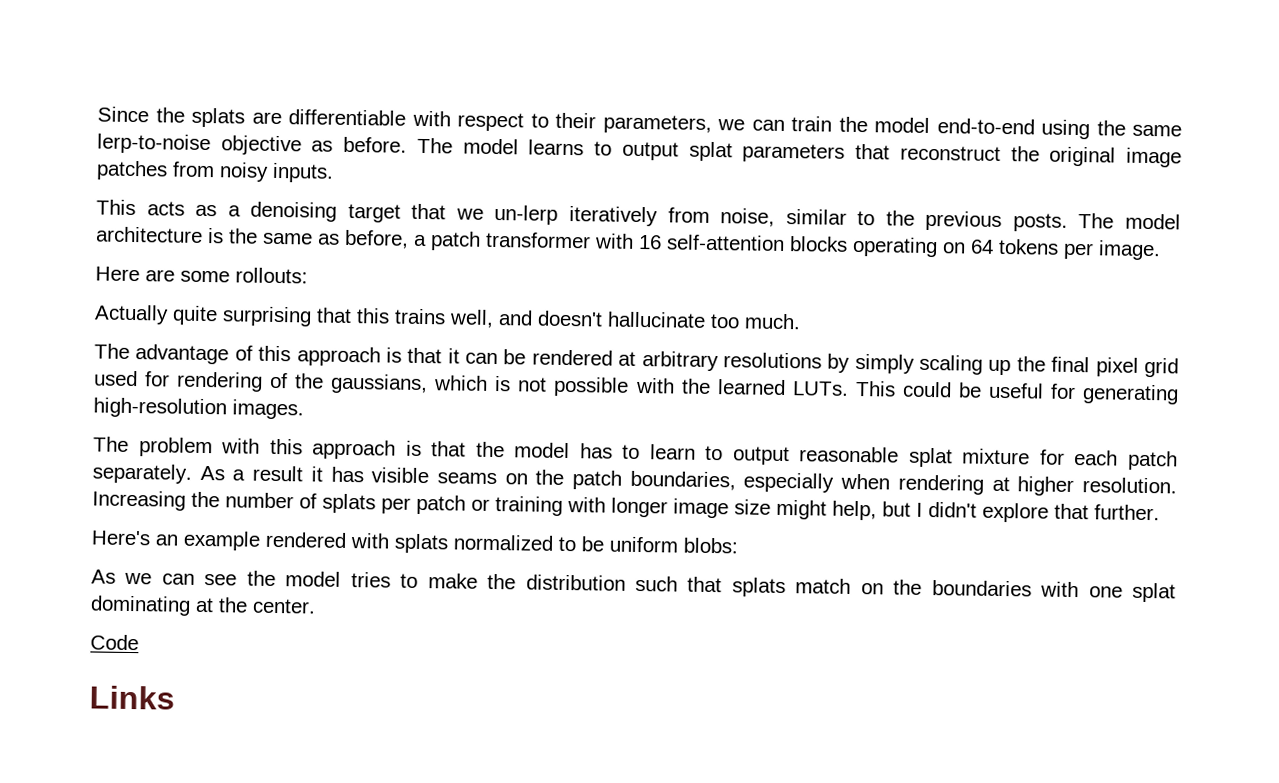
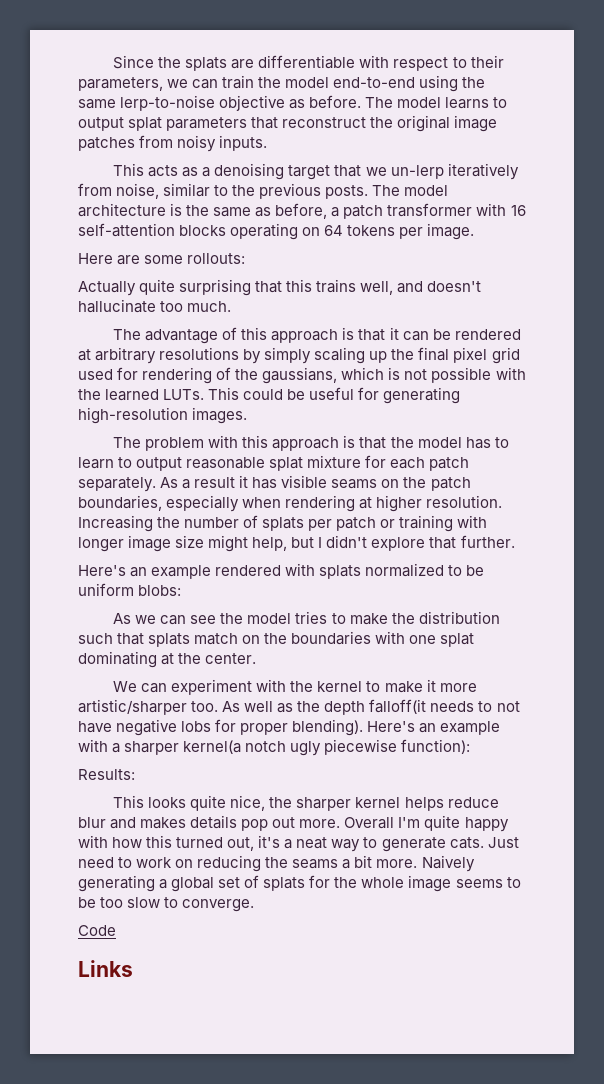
+ We can experiment with the kernel to make it more artistic/sharper too. As well as the depth falloff(it needs to not have negative lobs for proper blending). Here's an example with a sharper kernel(a notch ugly piecewise function):
+ Results:
+ This looks quite nice, the sharper kernel helps reduce blur and makes details pop out more. Overall I'm quite happy with how this turned out, it's a neat way to generate cats. Just need to work on reducing the seams a bit more. Naively generating a global set of splats for the whole image seems to be too slow to converge.

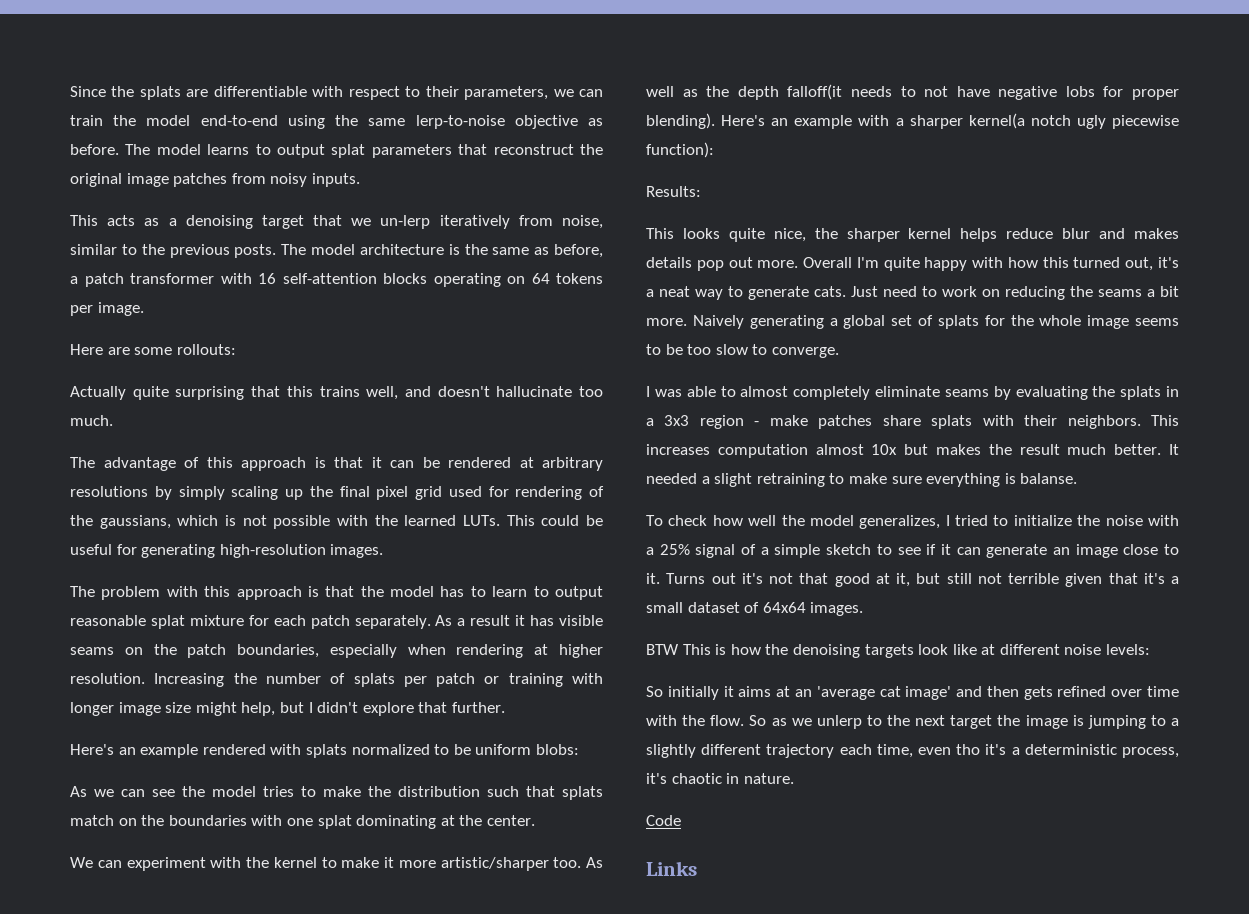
+ I was able to almost completely eliminate seams by evaluating the splats in a 3x3 region - make patches share splats with their neighbors. This increases computation almost 10x but makes the result much better. It needed a slight retraining to make sure everything is balanse.
+ To check how well the model generalizes, I tried to initialize the noise with a 25% signal of a simple sketch to see if it can generate an image close to it. Turns out it's not that good at it, but still not terrible given that it's a small dataset of 64x64 images.
+ BTW This is how the denoising targets look like at different noise levels:
+ So initially it aims at an 'average cat image' and then gets refined over time with the flow. So as we unlerp to the next target the image is jumping to a slightly different trajectory each time, even tho it's a deterministic process, it's chaotic in nature.

